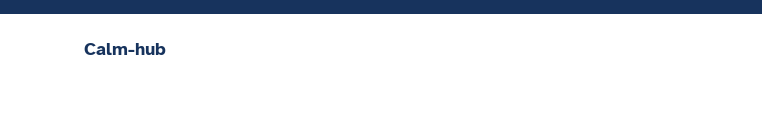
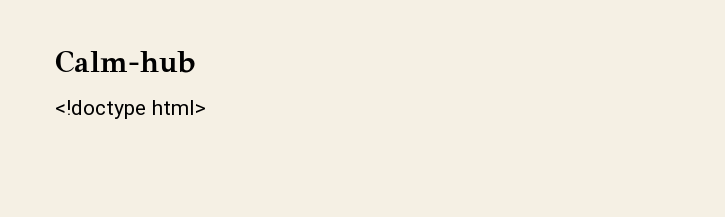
+ <!doctype html>

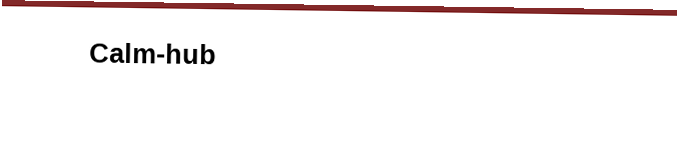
- <!doctype html>

